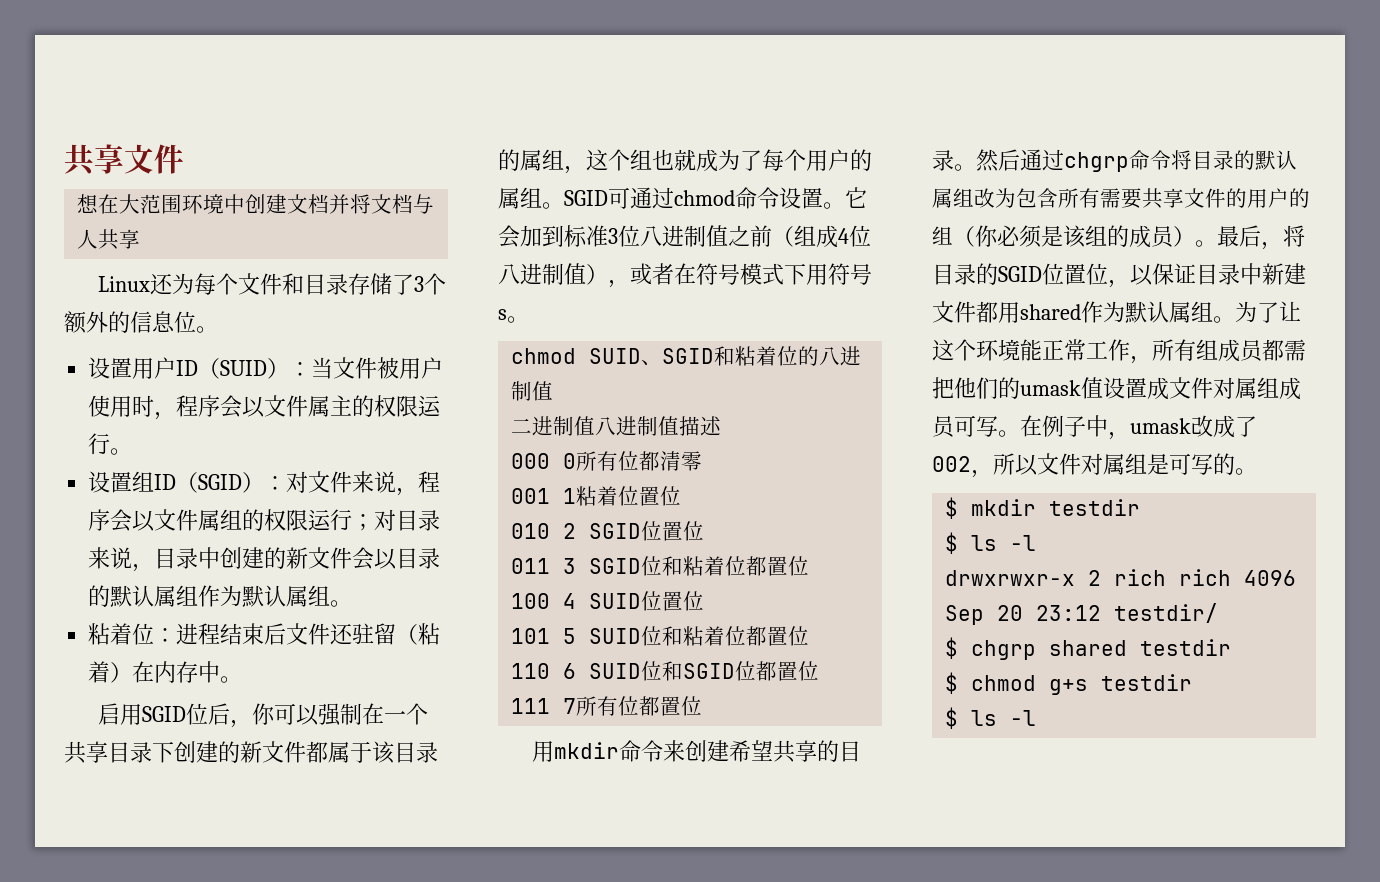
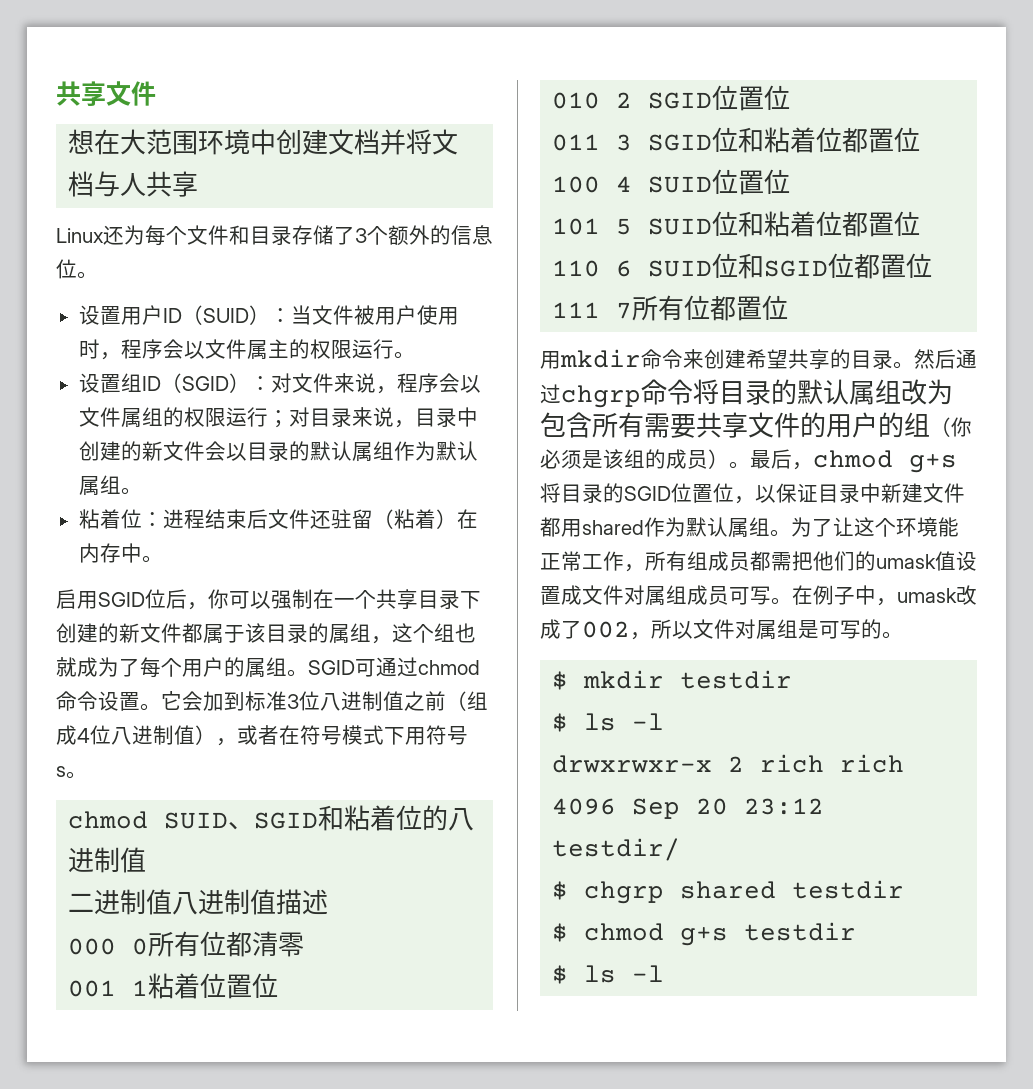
- 最后，将目录的SGID位置位，以保证目录中新建文件都用shared作为默认属组。
+ 最后，chmod g+s将目录的SGID位置位，以保证目录中新建文件都用shared作为默认属组。

